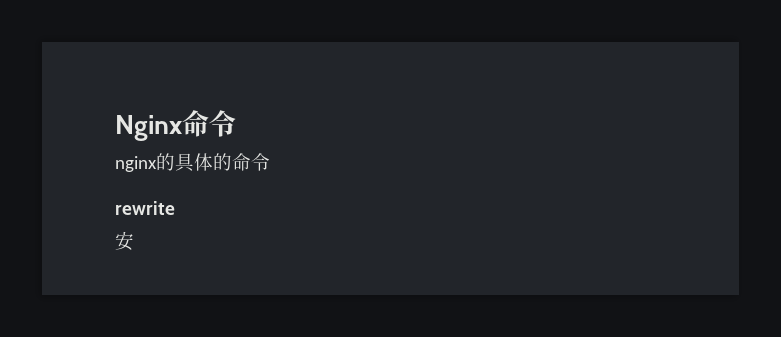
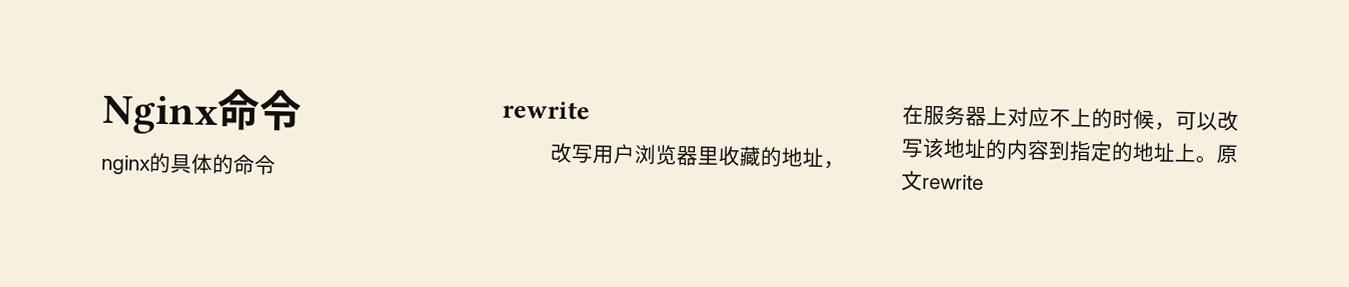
- 安
+ 改写用户浏览器里收藏的地址，在服务器上对应不上的时候，可以改写该地址的内容到指定的地址上。原文rewrite

